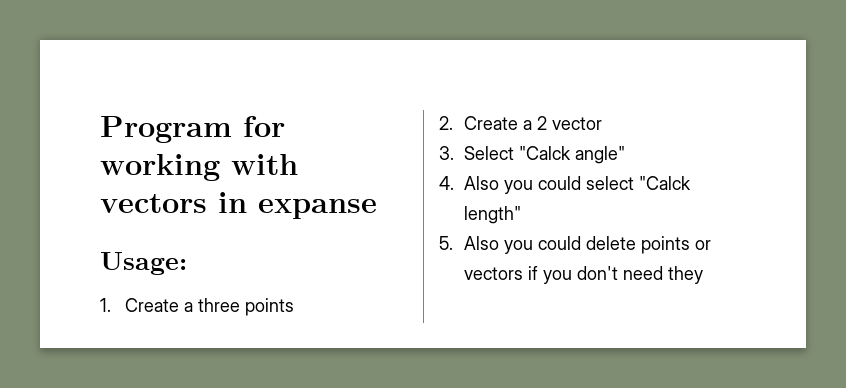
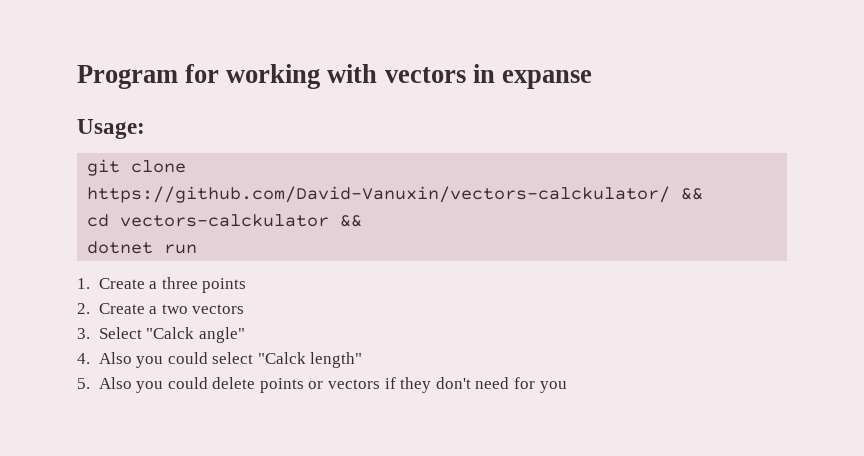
+ git clone https://github.com/David-Vanuxin/vectors-calckulator/ &&
+ cd vectors-calckulator &&
+ dotnet run
- 2. Create a 2 vector
+ 2. Create a two vectors
- 5. Also you could delete points or vectors if you don't need they
+ 5. Also you could delete points or vectors if they don't need for you

